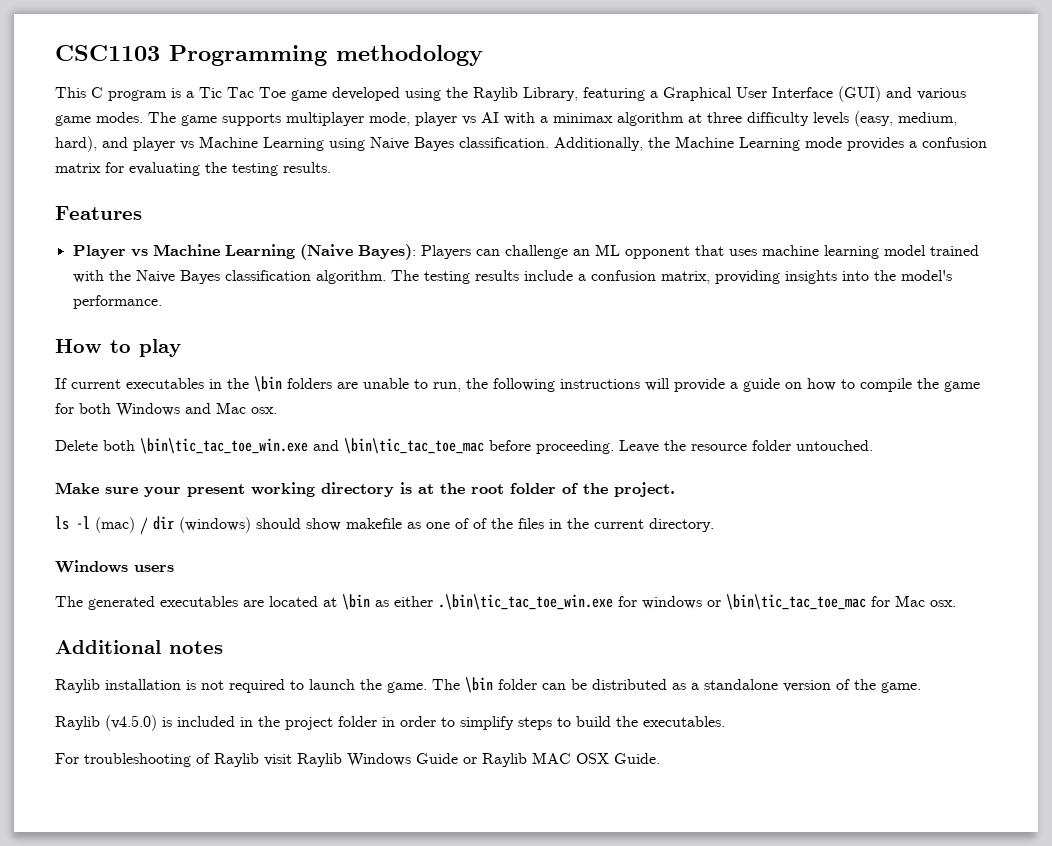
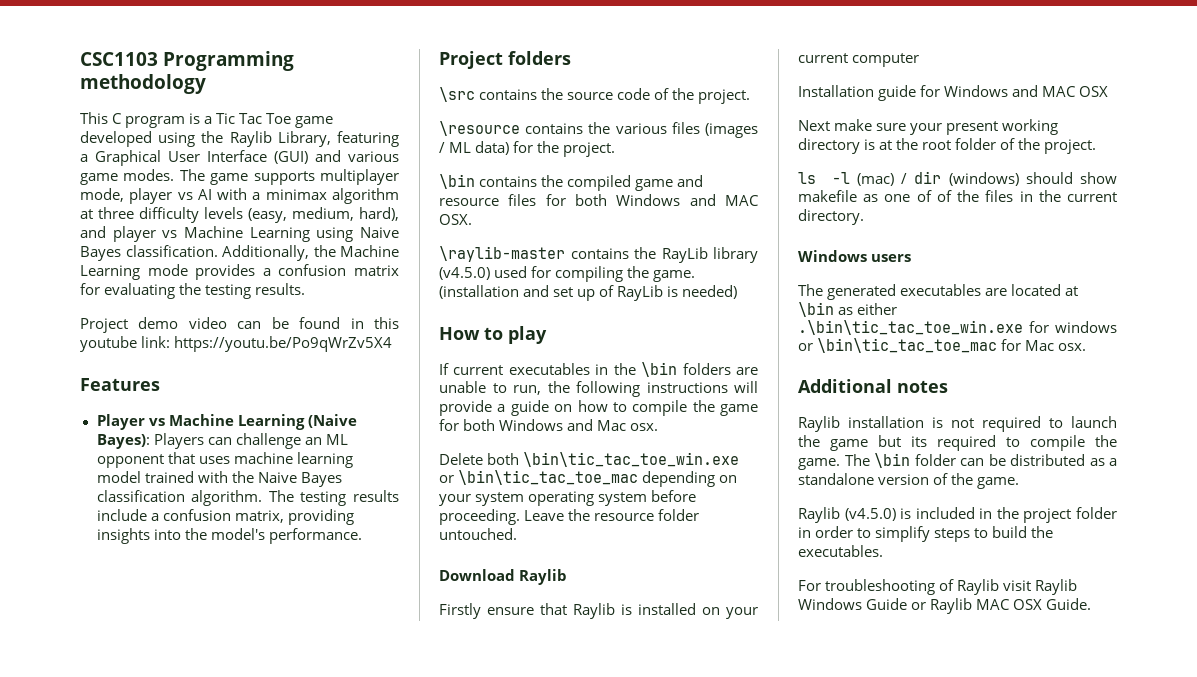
+ Project demo video can be found in this youtube link: https://youtu.be/Po9qWrZv5X4
+ Project folders
+ \src contains the source code of the project.
+ \resource contains the various files (images / ML data) for the project.
+ \bin contains the compiled game and resource files for both Windows and MAC OSX.
+ \raylib-master contains the RayLib library (v4.5.0) used for compiling the game. (installation and set up of RayLib is needed)
- Delete both \bin\tic_tac_toe_win.exe and \bin\tic_tac_toe_mac before proceeding.
+ Delete both \bin\tic_tac_toe_win.exe or \bin\tic_tac_toe_mac depending on your system operating system before proceeding.
- Make sure your present working directory is at the root folder of the project.
+ Download Raylib
+ Firstly ensure that Raylib is installed on your current computer
+ Installation guide for Windows and MAC OSX
+ Next make sure your present working directory is at the root folder of the project.
- Raylib installation is not required to launch the game.
+ Raylib installation is not required to launch the game but its required to compile the game.

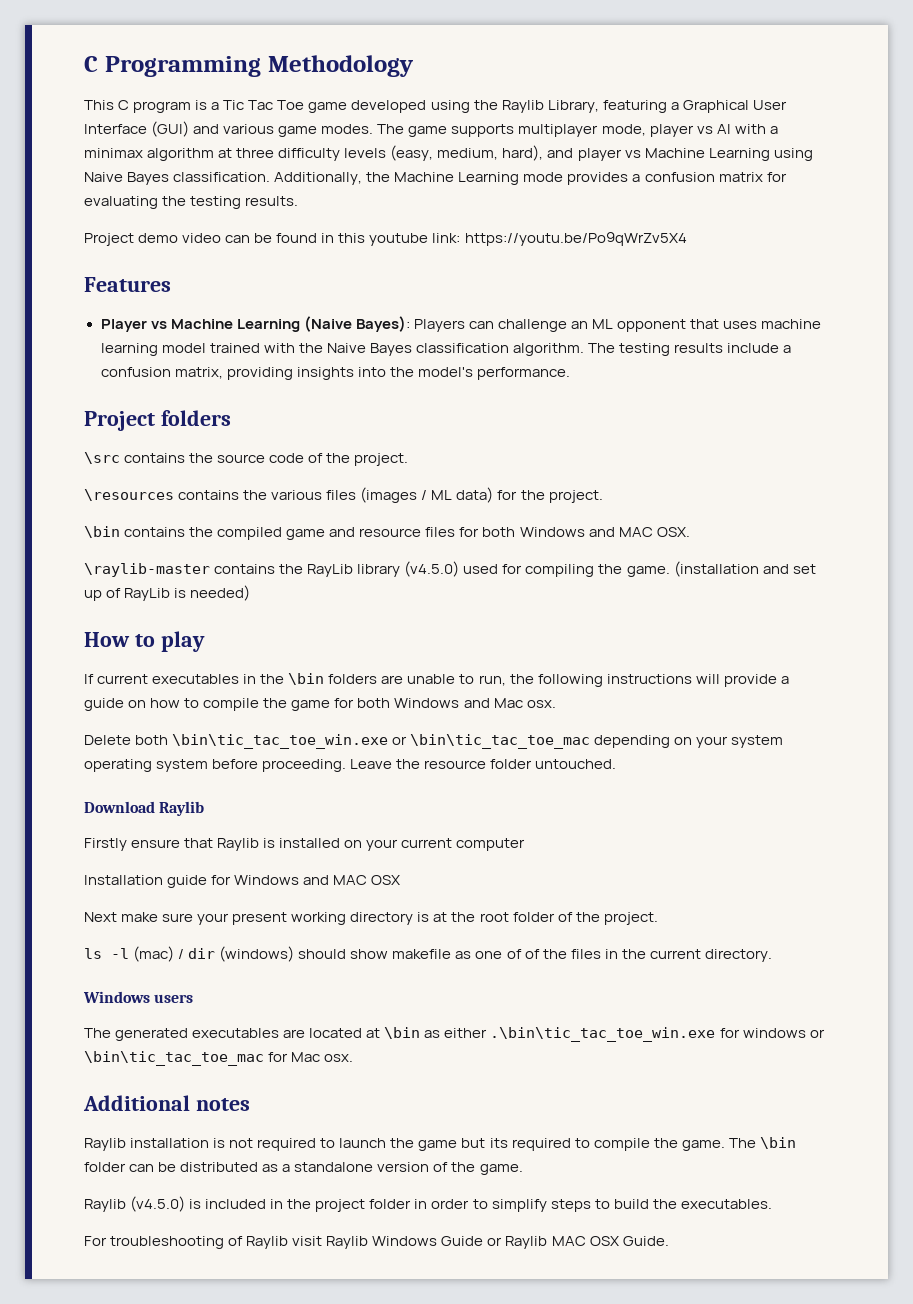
- CSC1103 Programming methodology
+ C Programming Methodology
- \resource contains the various files (images / ML data) for the project.
+ \resources contains the various files (images / ML data) for the project.

